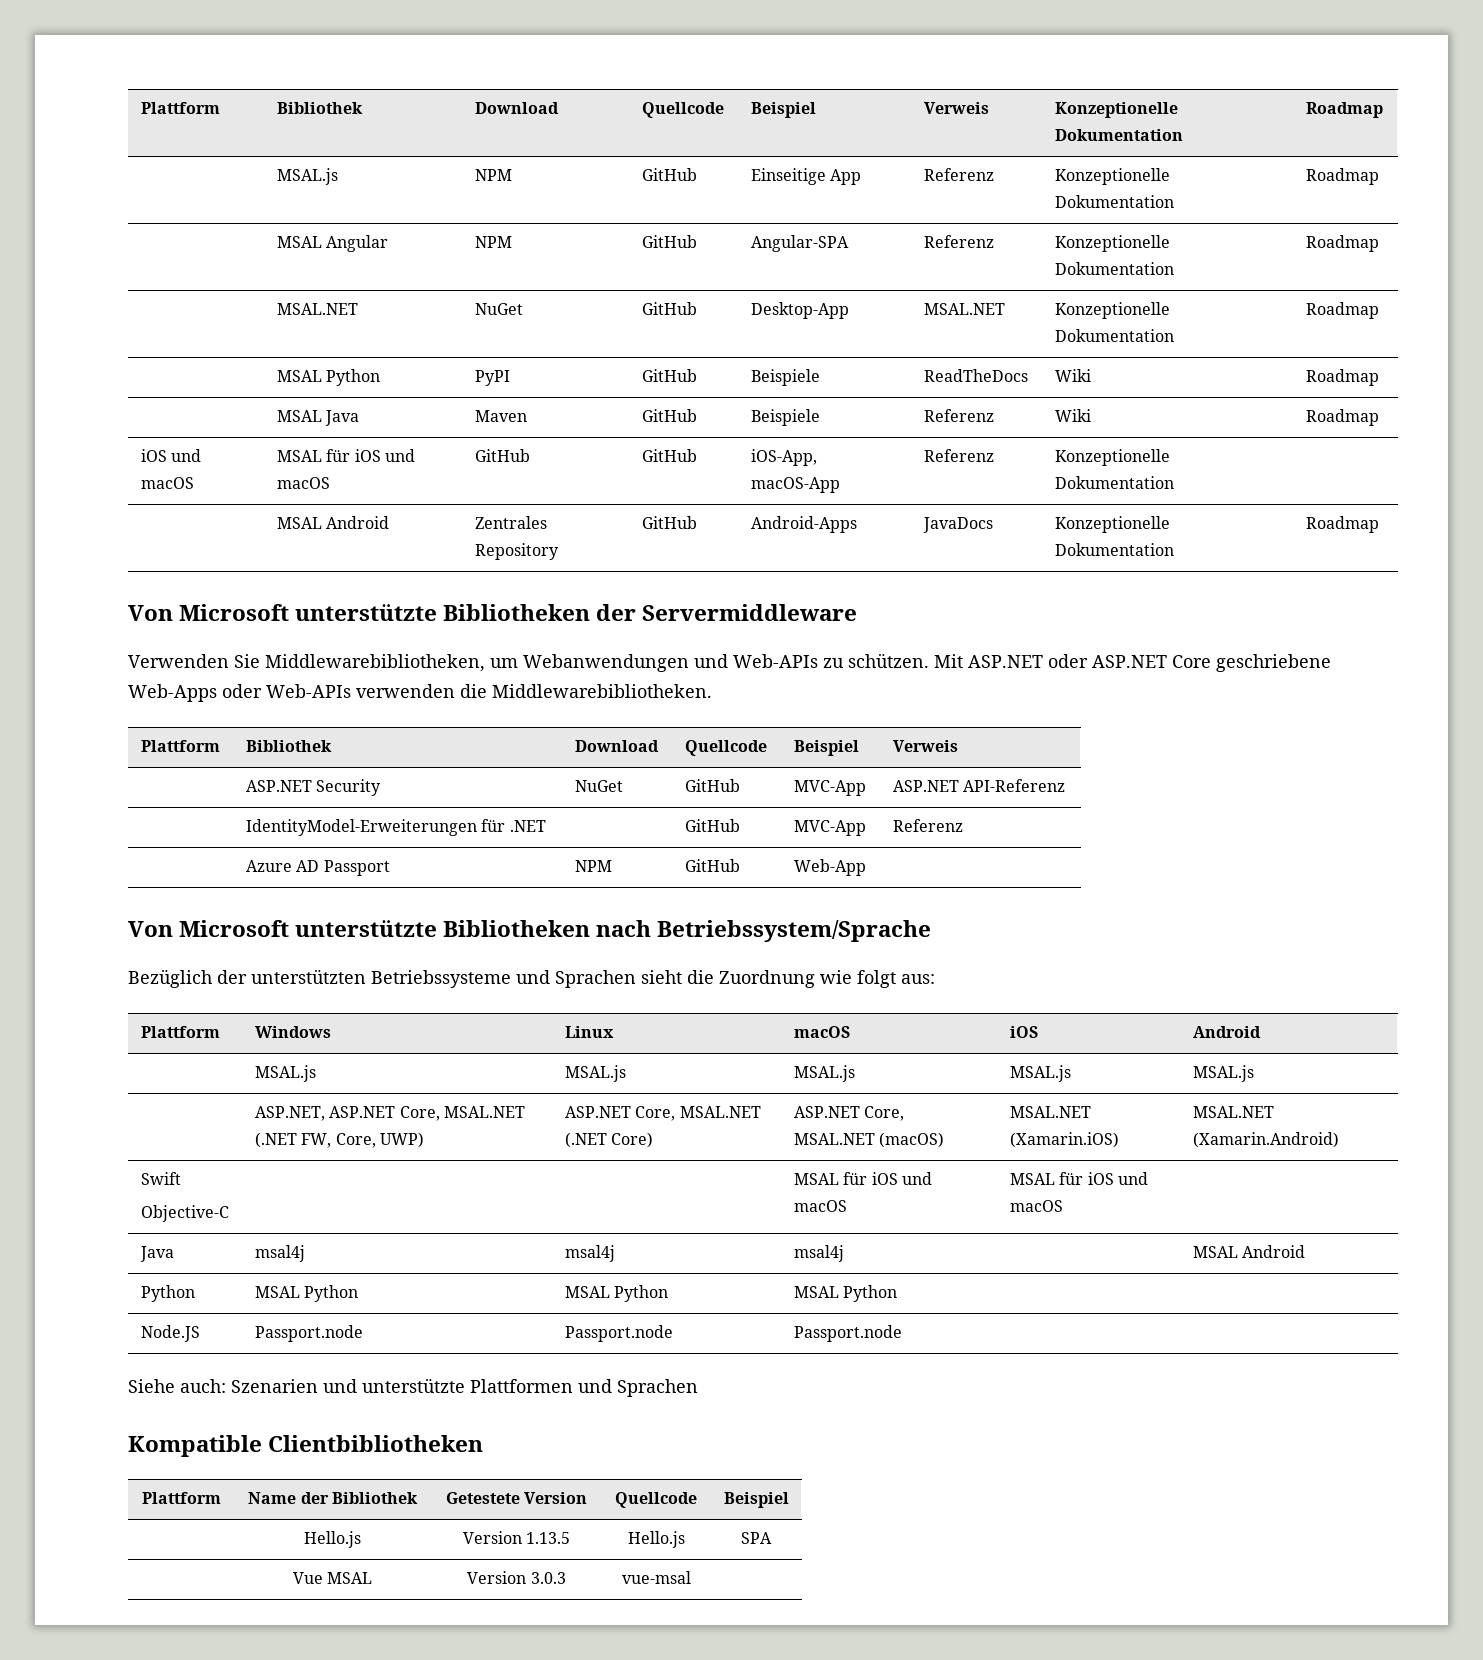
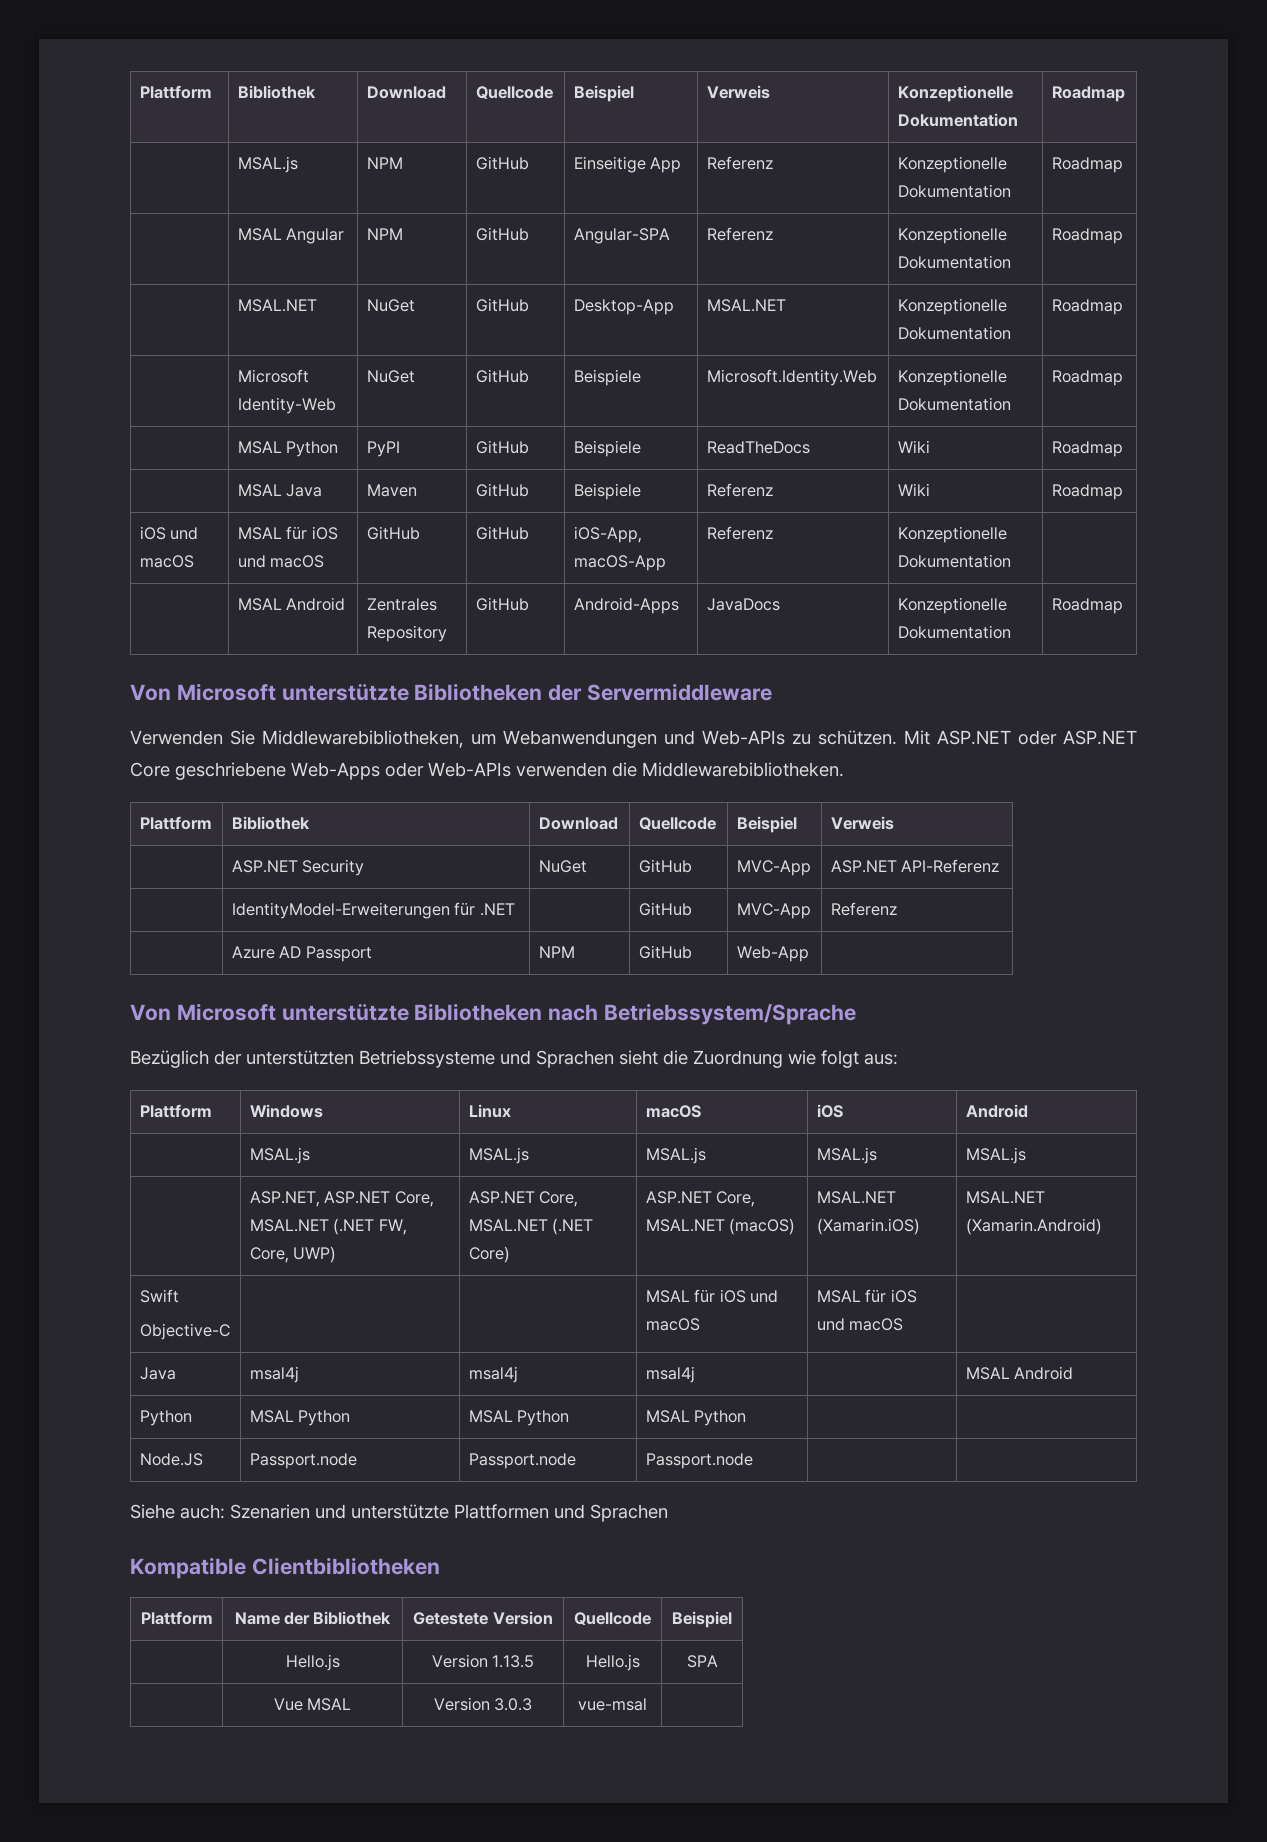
+ | Microsoft Identity-Web | NuGet | GitHub | Beispiele | Microsoft.Identity.Web | Konzeptionelle Dokumentation | Roadmap

